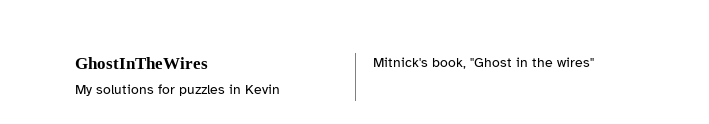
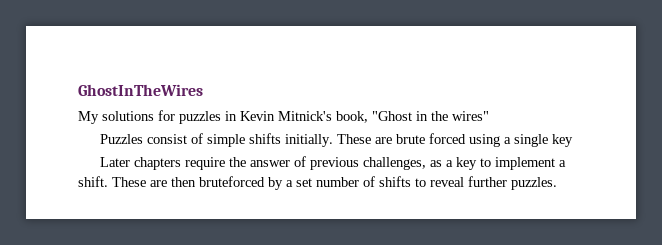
+ Puzzles consist of simple shifts initially. These are brute forced using a single key
+ Later chapters require the answer of previous challenges, as a key to implement a shift. These are then bruteforced by a set number of shifts to reveal further puzzles.

